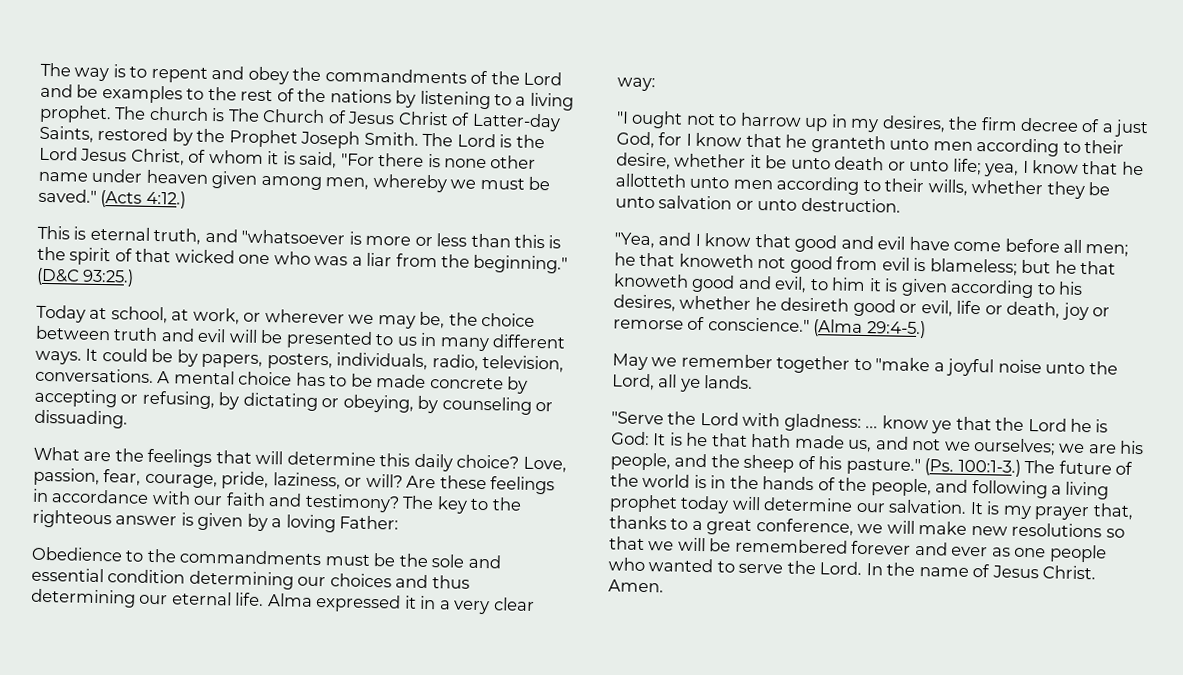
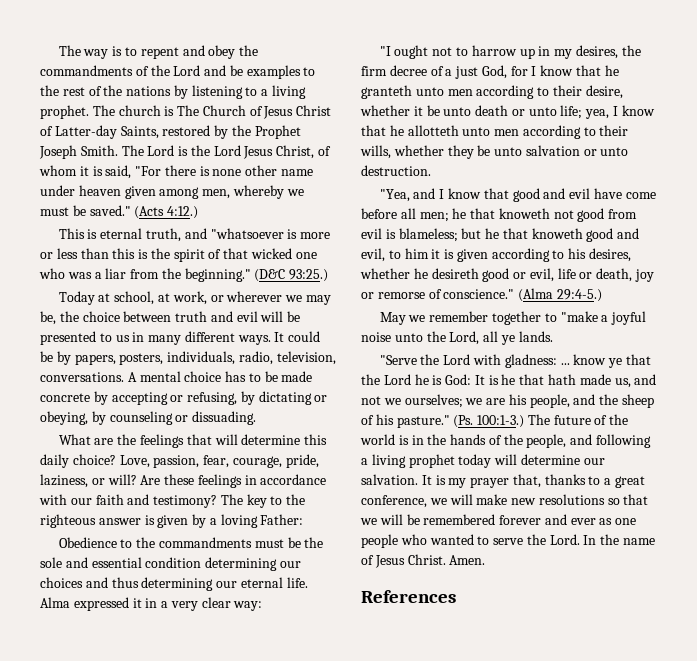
+ References

